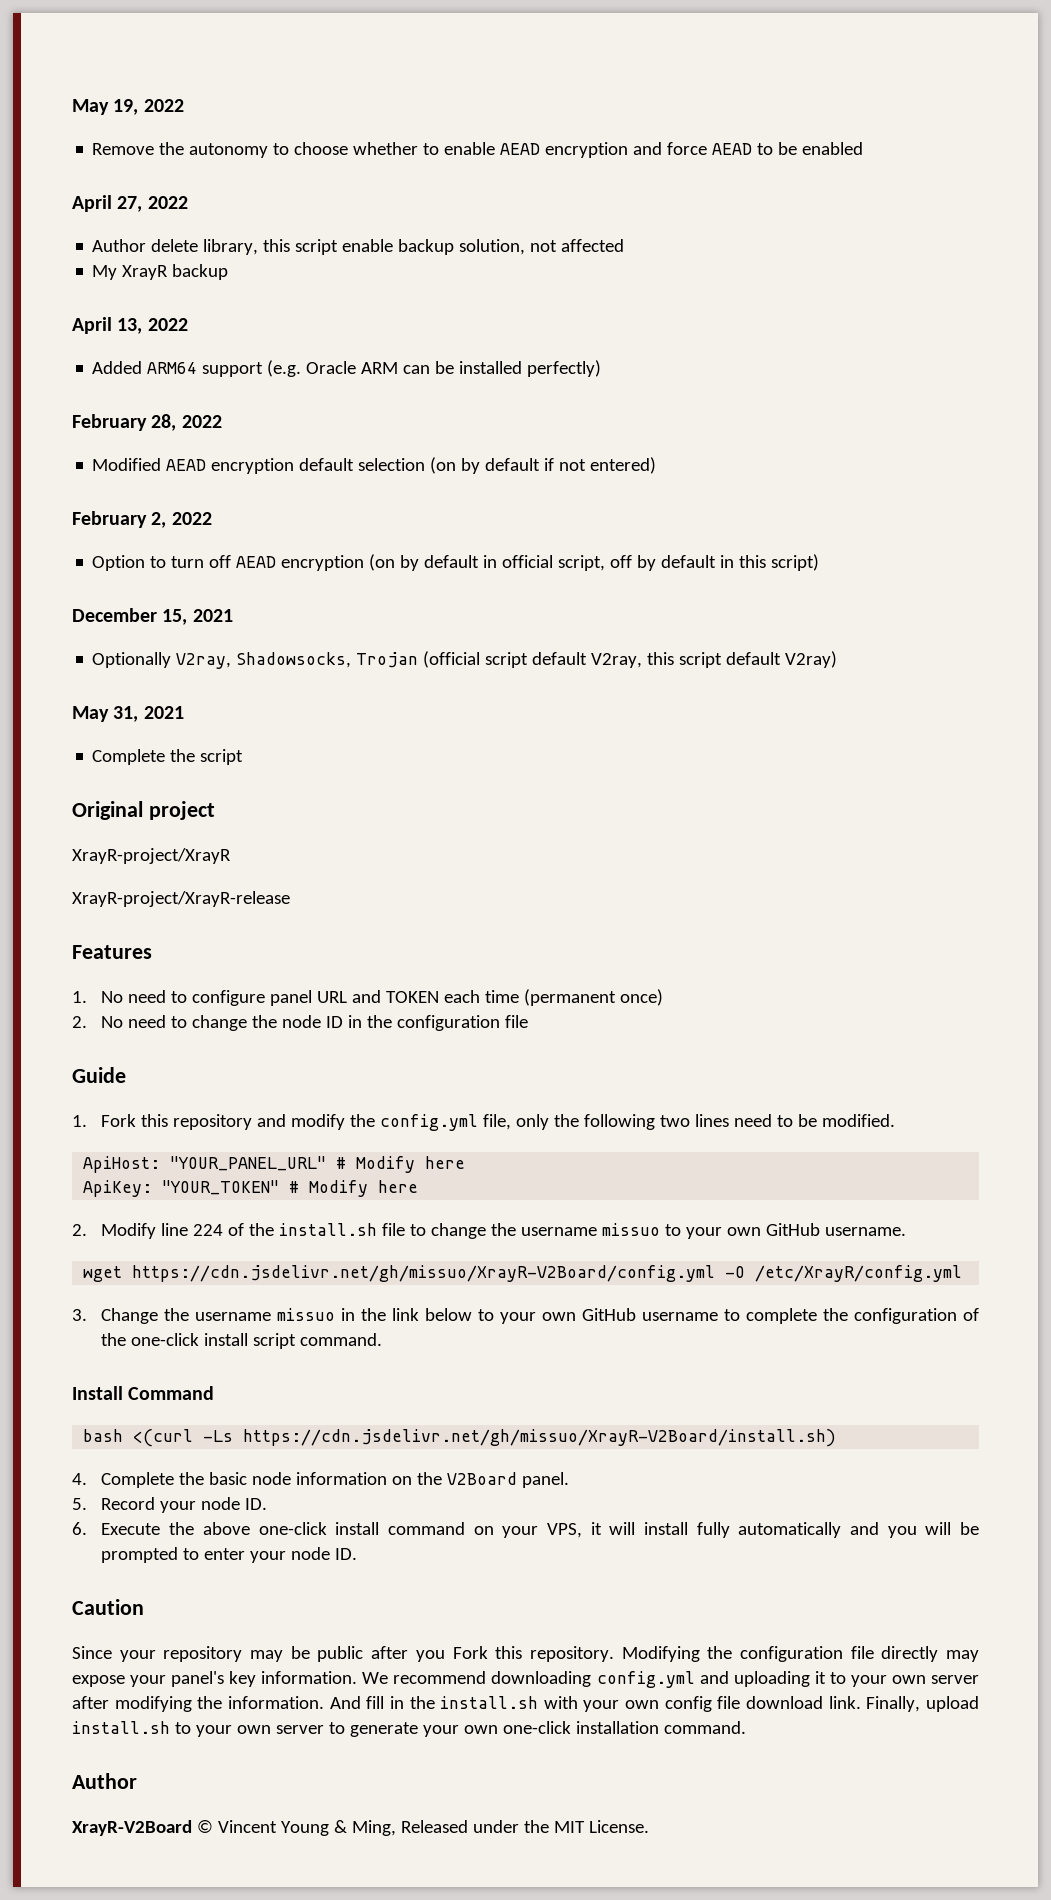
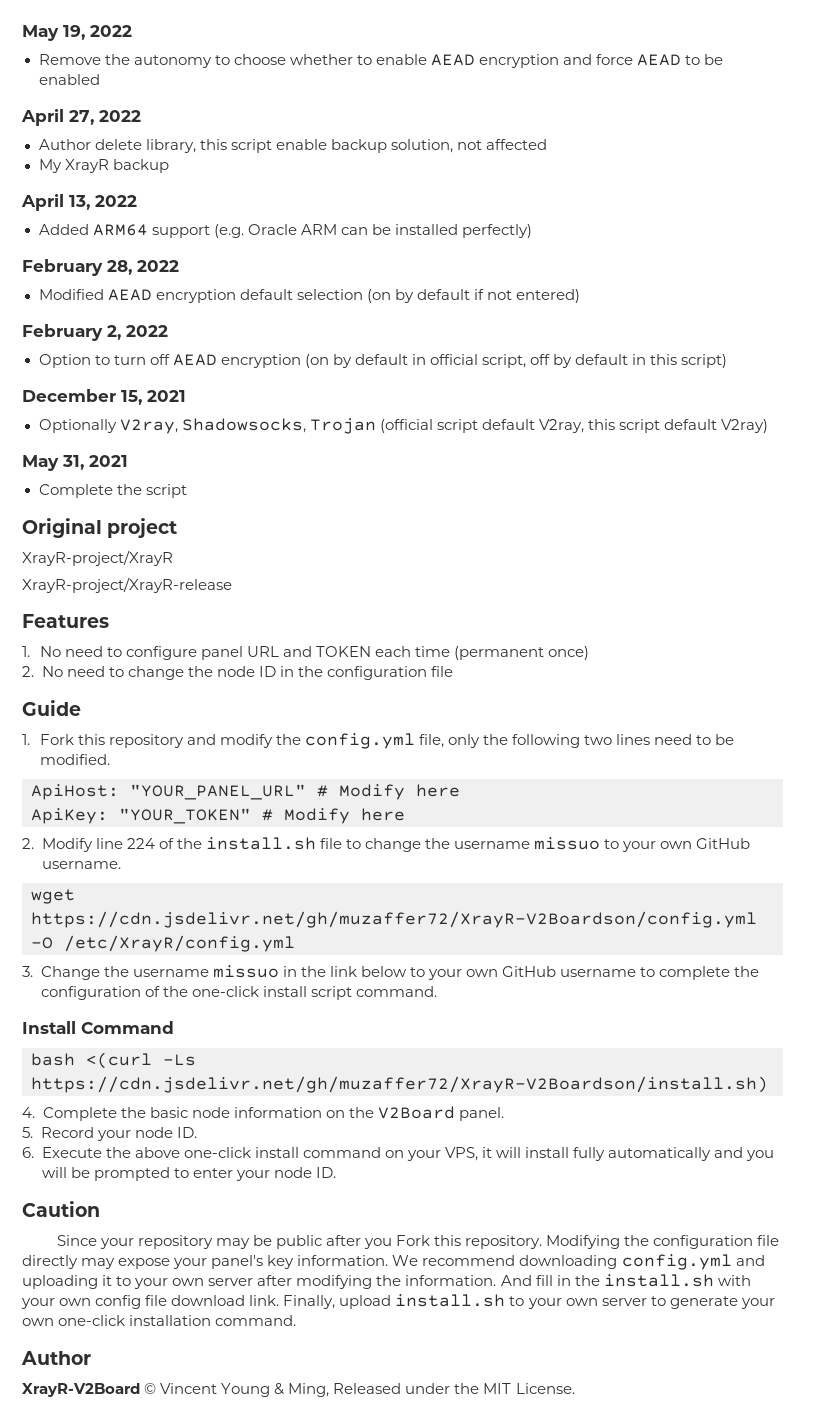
- wget https://cdn.jsdelivr.net/gh/missuo/XrayR-V2Board/config.yml -O /etc/XrayR/config.yml
+ wget https://cdn.jsdelivr.net/gh/muzaffer72/XrayR-V2Boardson/config.yml -O /etc/XrayR/config.yml
- bash <(curl -Ls https://cdn.jsdelivr.net/gh/missuo/XrayR-V2Board/install.sh)
+ bash <(curl -Ls https://cdn.jsdelivr.net/gh/muzaffer72/XrayR-V2Boardson/install.sh)

